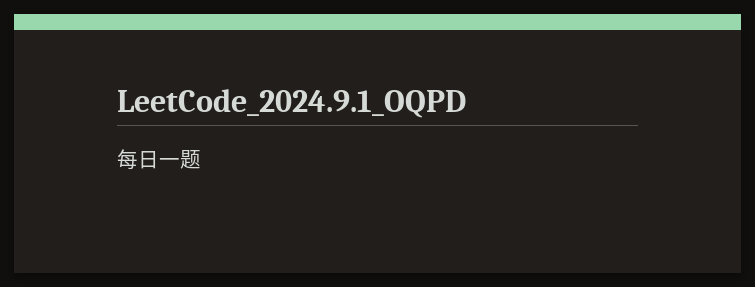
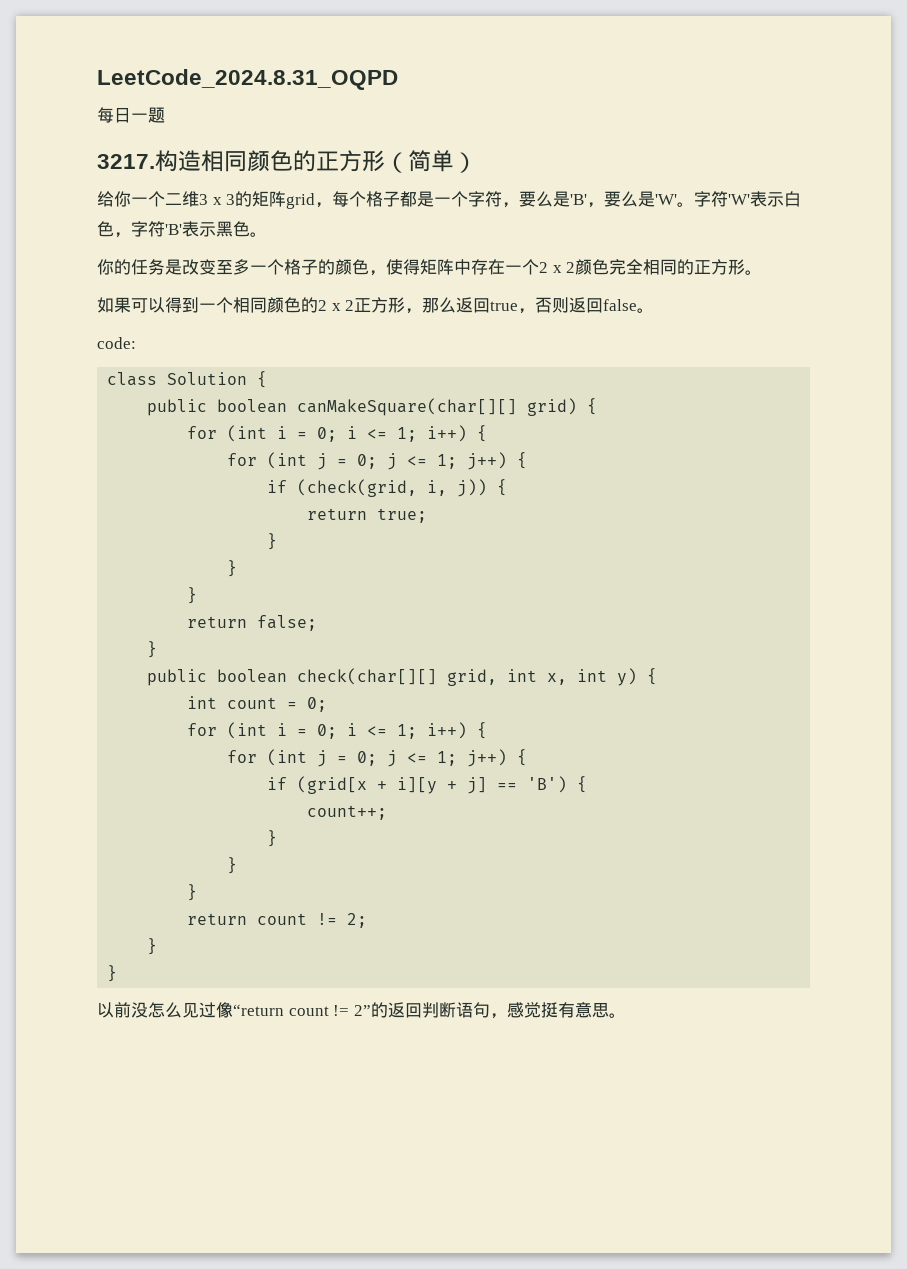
- LeetCode_2024.9.1_OQPD
+ LeetCode_2024.8.31_OQPD
+ 3217.构造相同颜色的正方形（简单）
+ 给你一个二维3 x 3的矩阵grid，每个格子都是一个字符，要么是'B'，要么是'W'。字符'W'表示白色，字符'B'表示黑色。
+ 你的任务是改变至多一个格子的颜色，使得矩阵中存在一个2 x 2颜色完全相同的正方形。
+ 如果可以得到一个相同颜色的2 x 2正方形，那么返回true，否则返回false。
+ code:
+ class Solution {
+ public boolean canMakeSquare(char[][] grid) {
+ for (int i = 0; i <= 1; i++) {
+ for (int j = 0; j <= 1; j++) {
+ if (check(grid, i, j)) {
+ return true;
+ }
+ }
+ }
+ return false;
+ }
+ public boolean check(char[][] grid, int x, int y) {
+ int count = 0;
+ for (int i = 0; i <= 1; i++) {
+ for (int j = 0; j <= 1; j++) {
+ if (grid[x + i][y + j] == 'B') {
+ count++;
+ }
+ }
+ }
+ return count != 2;
+ }
+ }
+ 以前没怎么见过像“return count != 2”的返回判断语句，感觉挺有意思。

